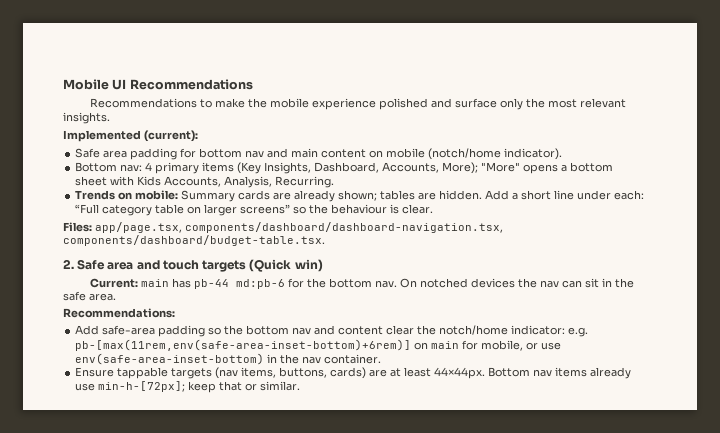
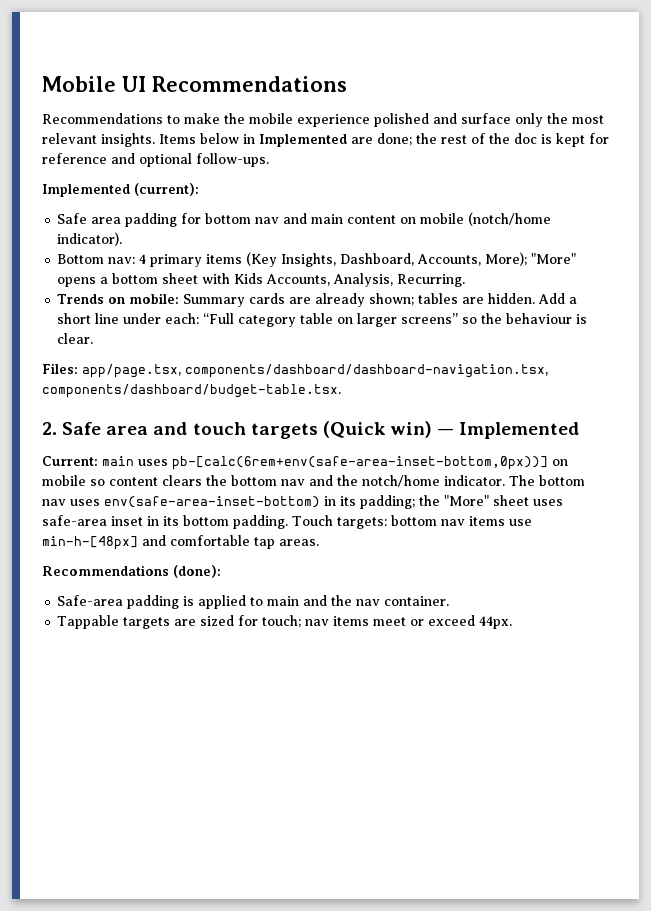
+ Items below in Implemented are done; the rest of the doc is kept for reference and optional follow-ups.
- 2. Safe area and touch targets (Quick win)
+ 2. Safe area and touch targets (Quick win) — Implemented
- Current: main has pb-44 md:pb-6 for the bottom nav. On notched devices the nav can sit in the safe area.
- Recommendations:
- Add safe-area padding so the bottom nav and content clear the notch/home indicator: e.g. pb-[max(11rem,env(safe-area-inset-bottom)+6rem)] on main for mobile, or use env(safe-area-inset-bottom) in the nav container.
- Ensure tappable targets (nav items, buttons, cards) are at least 44×44px. Bottom nav items already use min-h-[72px]; keep that or similar.
+ Current: main uses pb-[calc(6rem+env(safe-area-inset-bottom,0px))] on mobile so content clears the bottom nav and the notch/home indicator. The bottom nav uses env(safe-area-inset-bottom) in its padding; the "More" sheet uses safe-area inset in its bottom padding. Touch targets: bottom nav items use min-h-[48px] and comfortable tap areas.
+ Recommendations (done):
+ Safe-area padding is applied to main and the nav container.
+ Tappable targets are sized for touch; nav items meet or exceed 44px.

